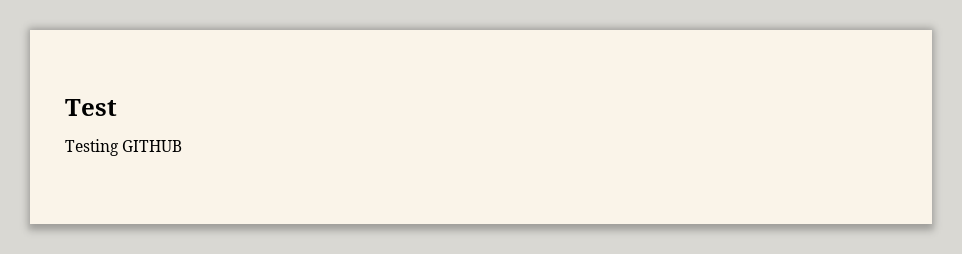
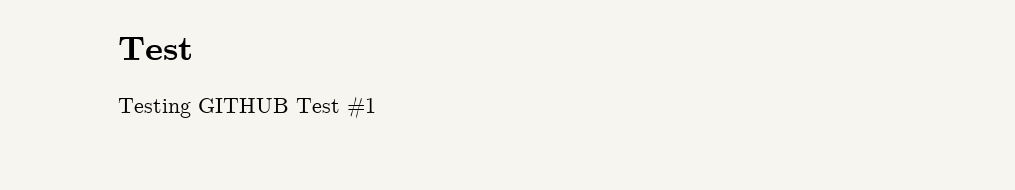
- Testing GITHUB
+ Testing GITHUB Test #1

